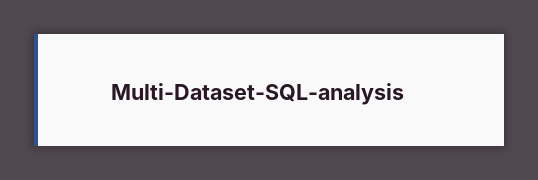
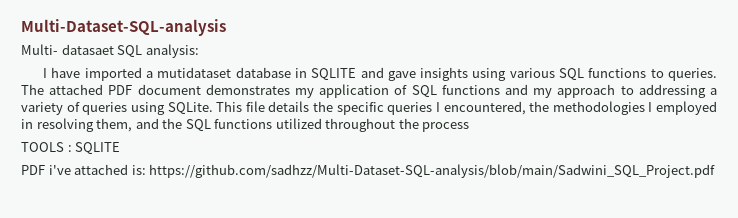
+ Multi- datasaet SQL analysis:
+ I have imported a mutidataset database in SQLITE and gave insights using various SQL functions to queries. The attached PDF document demonstrates my application of SQL functions and my approach to addressing a variety of queries using SQLite. This file details the specific queries I encountered, the methodologies I employed in resolving them, and the SQL functions utilized throughout the process
+ TOOLS : SQLITE
+ PDF i've attached is: https://github.com/sadhzz/Multi-Dataset-SQL-analysis/blob/main/Sadwini_SQL_Project.pdf

